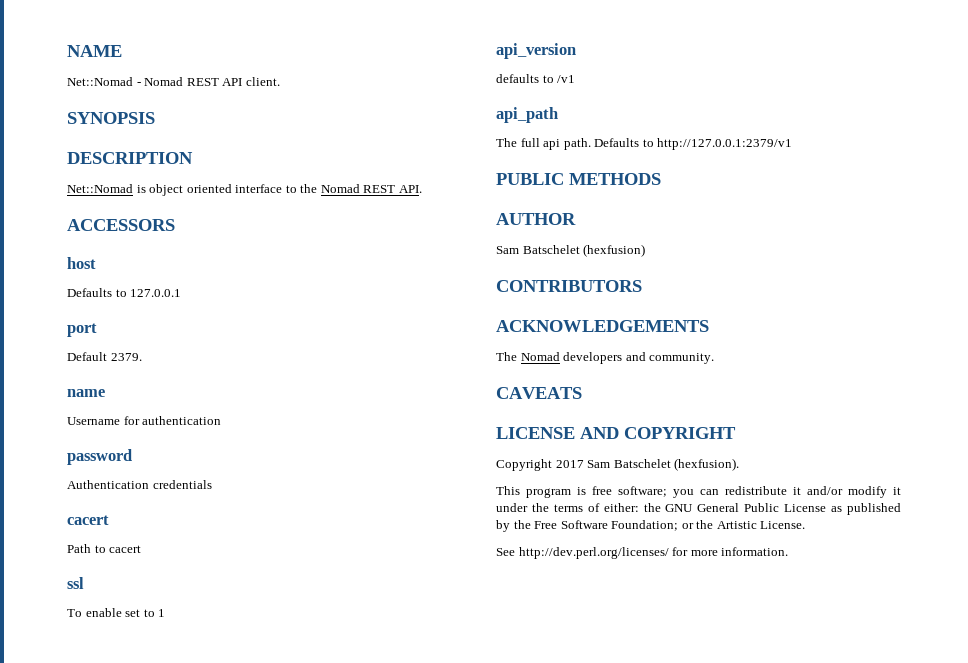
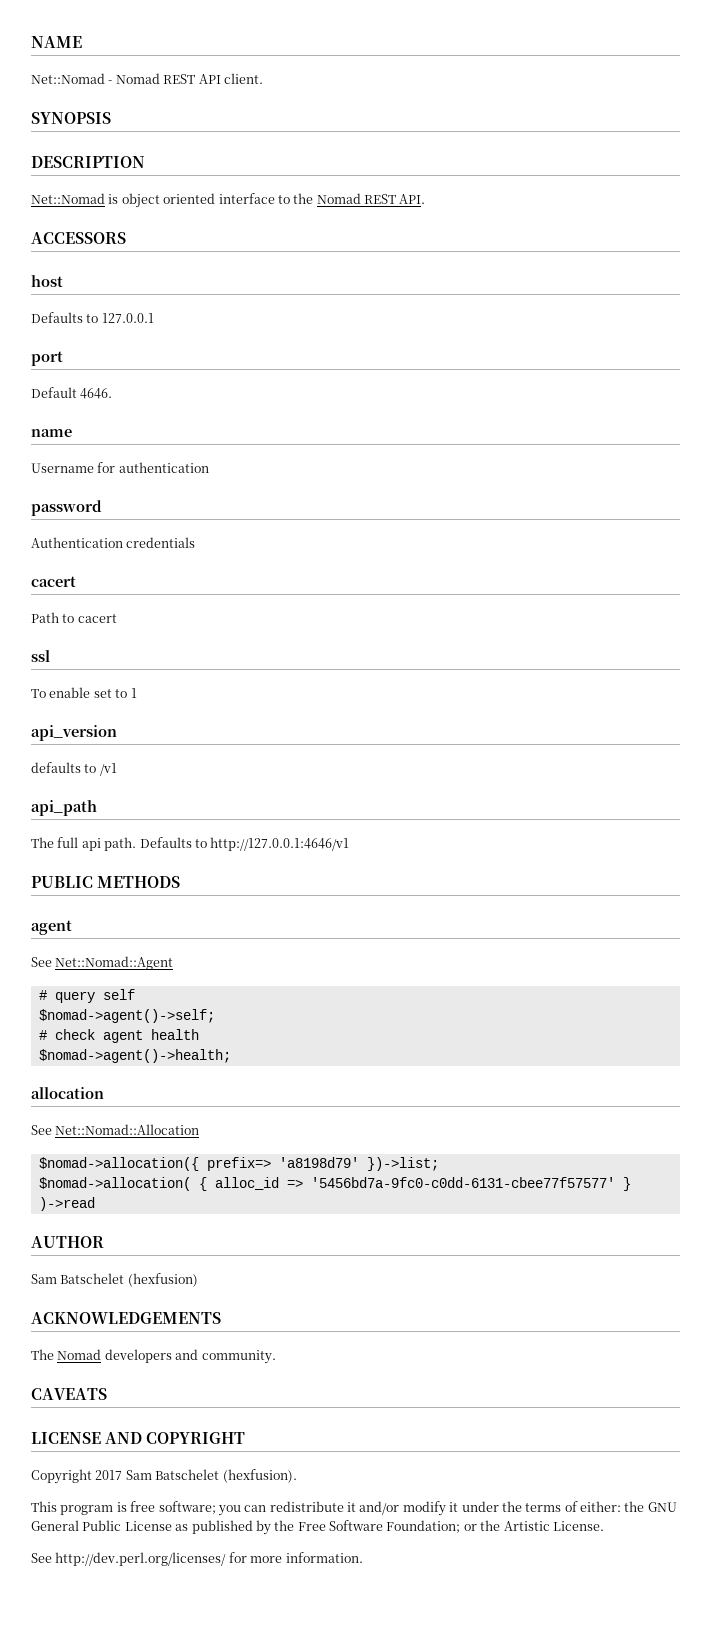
- Default 2379.
+ Default 4646.
- Defaults to http://127.0.0.1:2379/v1
+ Defaults to http://127.0.0.1:4646/v1
  PUBLIC METHODS
+ agent
+ See Net::Nomad::Agent
+ # query self
+ $nomad->agent()->self;
+ # check agent health
+ $nomad->agent()->health;
+ allocation
+ See Net::Nomad::Allocation
+ $nomad->allocation({ prefix=> 'a8198d79' })->list;
+ $nomad->allocation( { alloc_id => '5456bd7a-9fc0-c0dd-6131-cbee77f57577' } )->read
- CONTRIBUTORS

